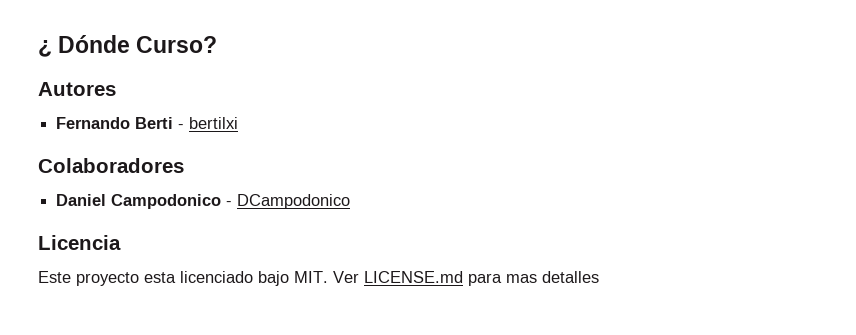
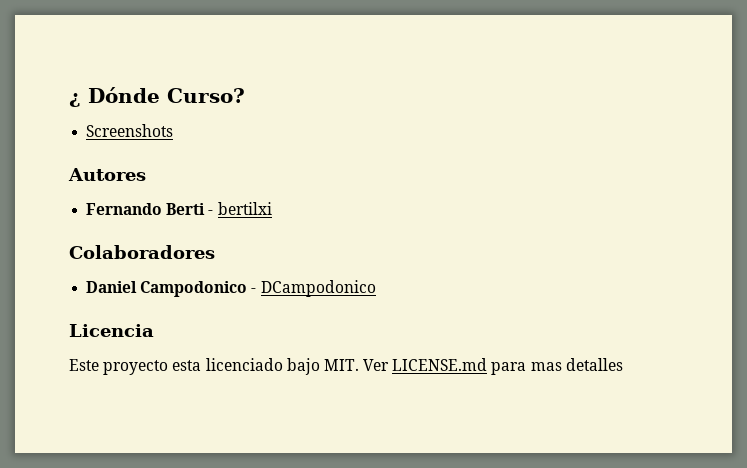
+ Screenshots

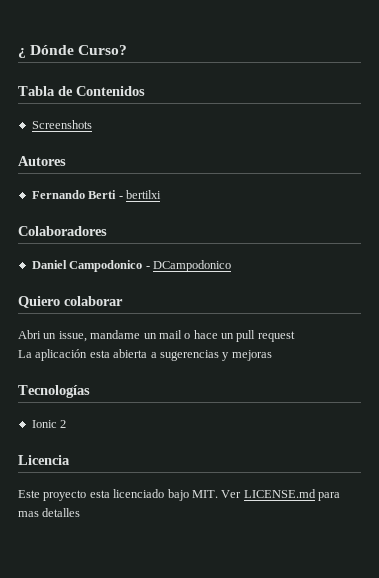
+ Tabla de Contenidos
+ Quiero colaborar
+ Abri un issue, mandame un mail o hace un pull request
+ La aplicación esta abierta a sugerencias y mejoras
+ Tecnologías
+ Ionic 2

